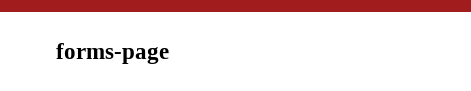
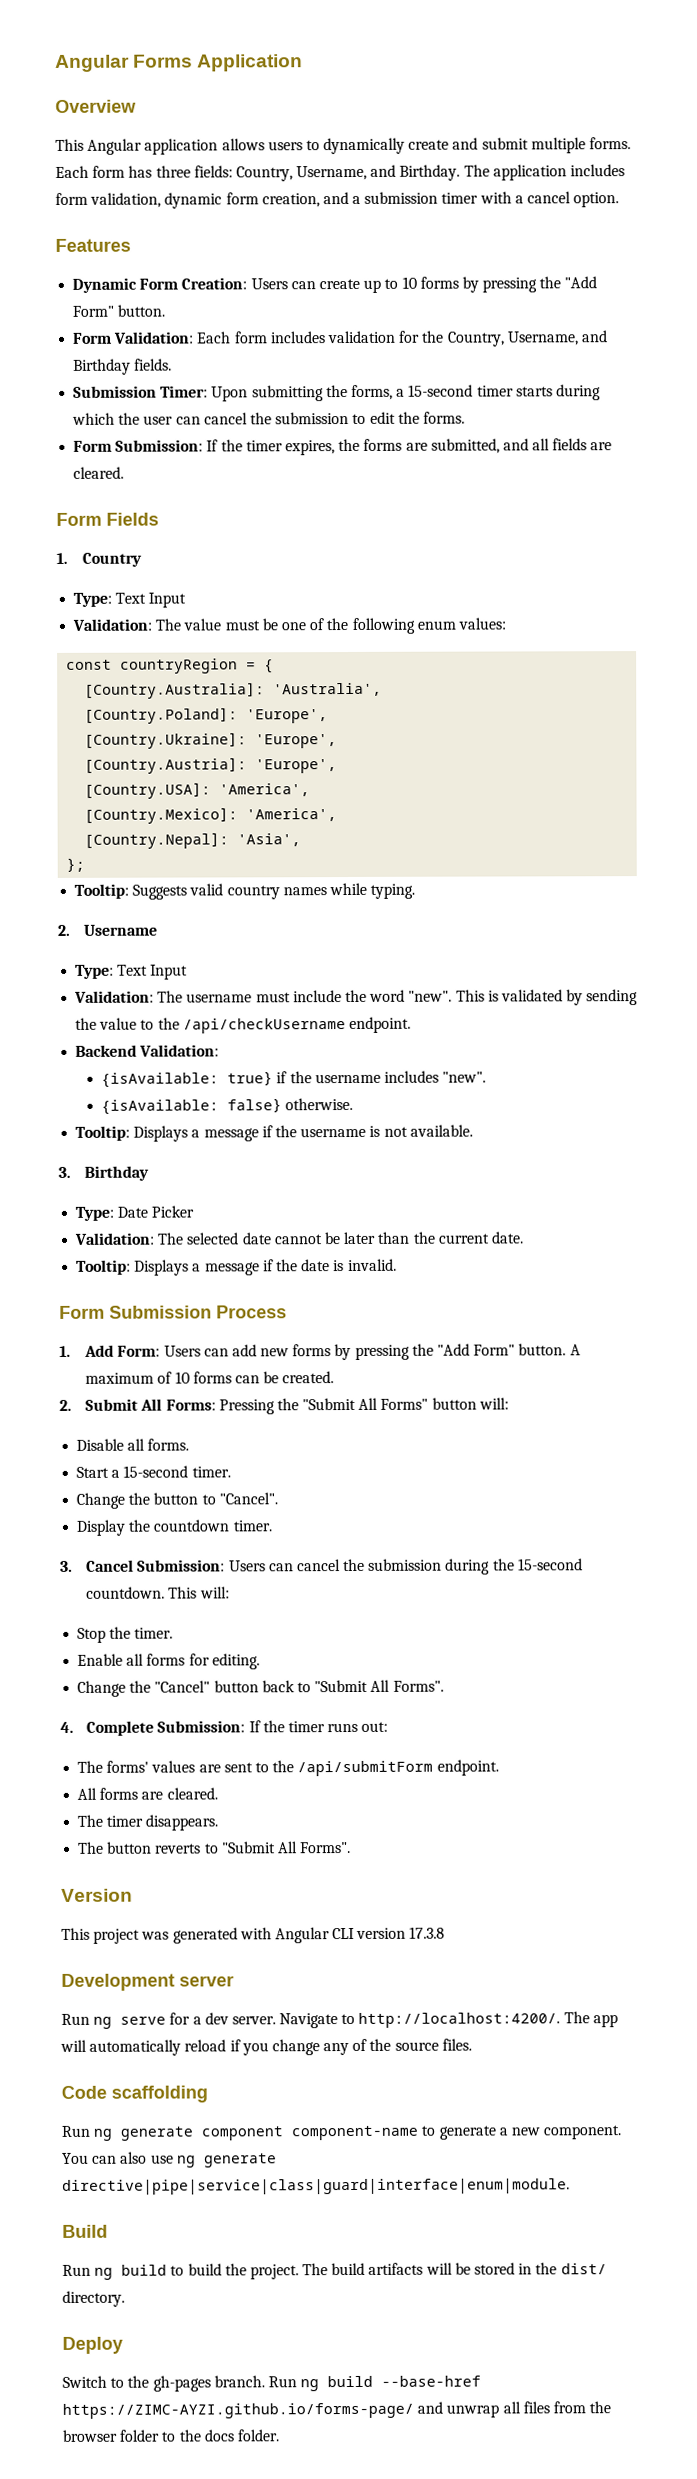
- forms-page
+ Angular Forms Application
+ Overview
+ This Angular application allows users to dynamically create and submit multiple forms. Each form has three fields: Country, Username, and Birthday. The application includes form validation, dynamic form creation, and a submission timer with a cancel option.
+ Features
+ Dynamic Form Creation: Users can create up to 10 forms by pressing the "Add Form" button.
+ Form Validation: Each form includes validation for the Country, Username, and Birthday fields.
+ Submission Timer: Upon submitting the forms, a 15-second timer starts during which the user can cancel the submission to edit the forms.
+ Form Submission: If the timer expires, the forms are submitted, and all fields are cleared.
+ Form Fields
+ 1. Country
+ Type: Text Input
+ Validation: The value must be one of the following enum values:
+ const countryRegion = {
+ [Country.Australia]: 'Australia',
+ [Country.Poland]: 'Europe',
+ [Country.Ukraine]: 'Europe',
+ [Country.Austria]: 'Europe',
+ [Country.USA]: 'America',
+ [Country.Mexico]: 'America',
+ [Country.Nepal]: 'Asia',
+ };
+ Tooltip: Suggests valid country names while typing.
+ 2. Username
+ Type: Text Input
+ Validation: The username must include the word "new". This is validated by sending the value to the /api/checkUsername endpoint.
+ Backend Validation:
+ {isAvailable: true} if the username includes "new".
+ {isAvailable: false} otherwise.
+ Tooltip: Displays a message if the username is not available.
+ 3. Birthday
+ Type: Date Picker
+ Validation: The selected date cannot be later than the current date.
+ Tooltip: Displays a message if the date is invalid.
+ Form Submission Process
+ 1. Add Form: Users can add new forms by pressing the "Add Form" button. A maximum of 10 forms can be created.
+ 2. Submit All Forms: Pressing the "Submit All Forms" button will:
+ Disable all forms.
+ Start a 15-second timer.
+ Change the button to "Cancel".
+ Display the countdown timer.
+ 3. Cancel Submission: Users can cancel the submission during the 15-second countdown. This will:
+ Stop the timer.
+ Enable all forms for editing.
+ Change the "Cancel" button back to "Submit All Forms".
+ 4. Complete Submission: If the timer runs out:
+ The forms' values are sent to the /api/submitForm endpoint.
+ All forms are cleared.
+ The timer disappears.
+ The button reverts to "Submit All Forms".
+ Version
+ This project was generated with Angular CLI version 17.3.8
+ Development server
+ Run ng serve for a dev server. Navigate to http://localhost:4200/. The app will automatically reload if you change any of the source files.
+ Code scaffolding
+ Run ng generate component component-name to generate a new component. You can also use ng generate directive|pipe|service|class|guard|interface|enum|module.
+ Build
+ Run ng build to build the project. The build artifacts will be stored in the dist/ directory.
+ Deploy
+ Switch to the gh-pages branch. Run ng build --base-href https://ZIMC-AYZI.github.io/forms-page/ and unwrap all files from the browser folder to the docs folder.

